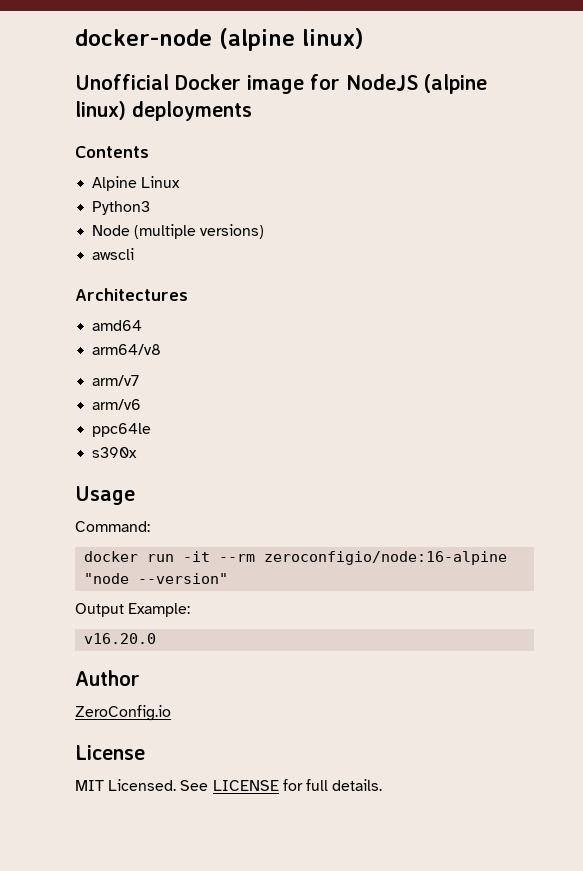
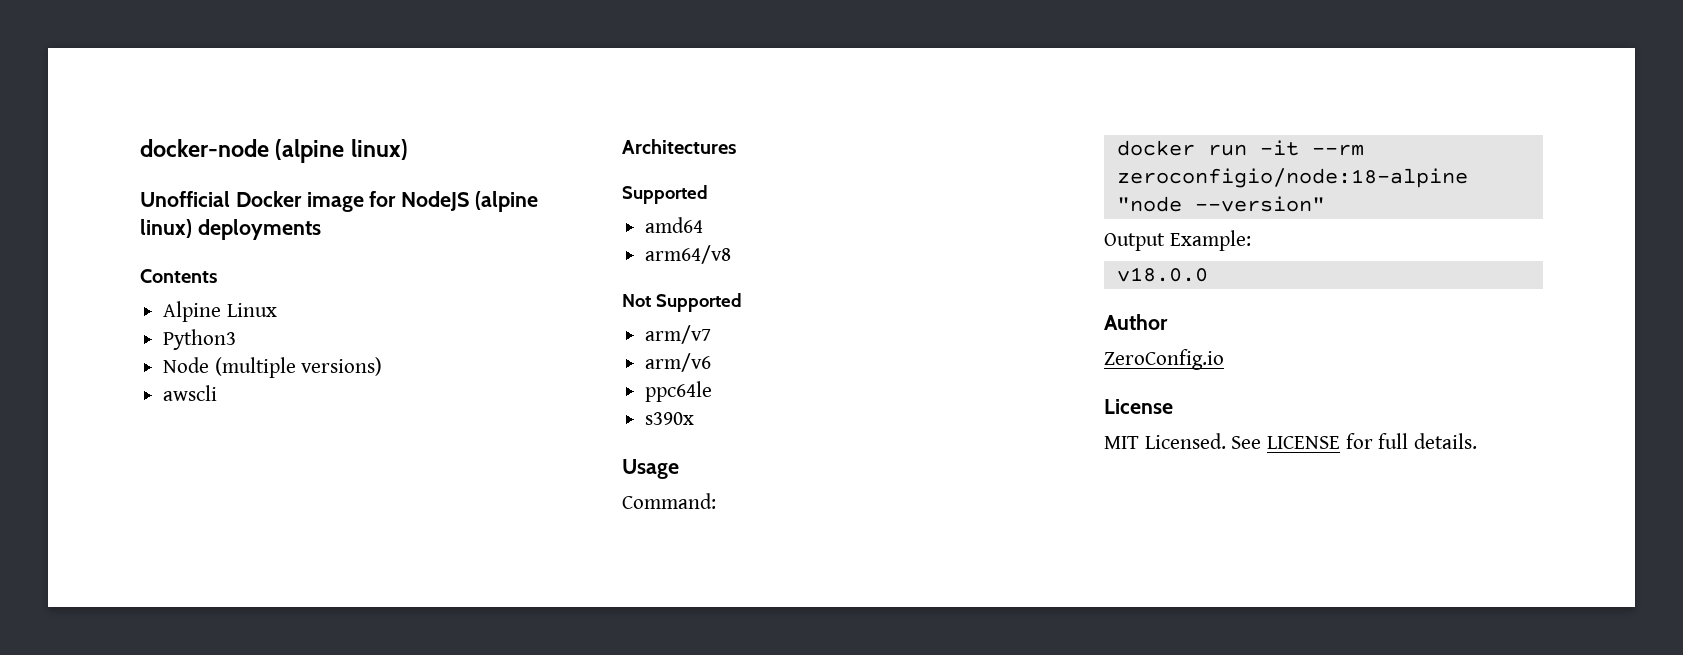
  Architectures
+ Supported
+ Not Supported
- docker run -it --rm zeroconfigio/node:16-alpine "node --version"
+ docker run -it --rm zeroconfigio/node:18-alpine "node --version"
- v16.20.0
+ v18.0.0

